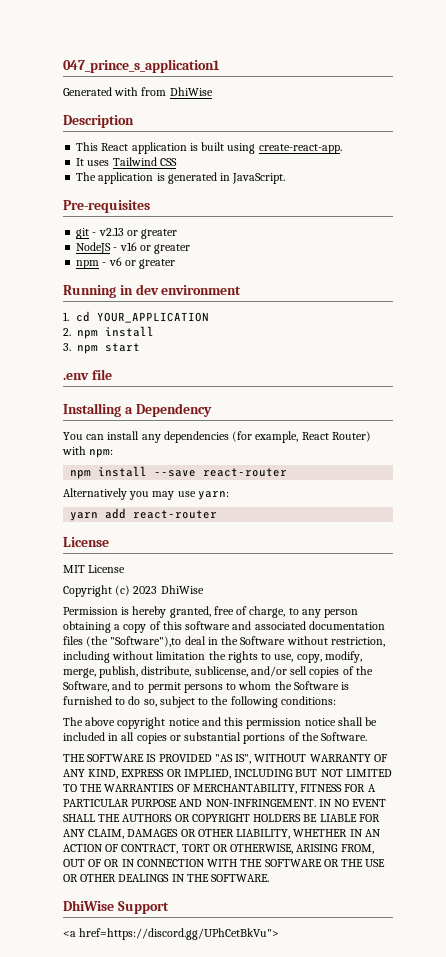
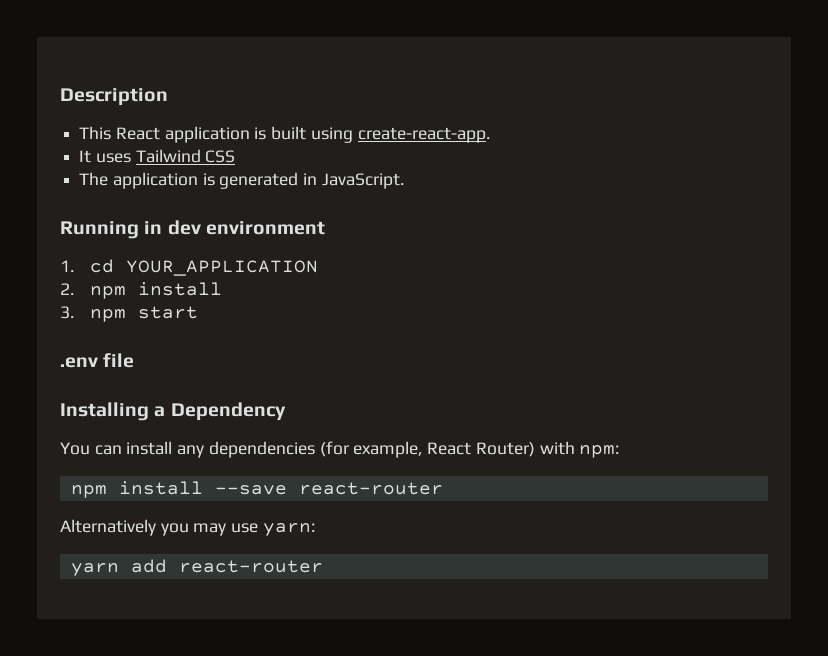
- 047_prince_s_application1
- Generated with from DhiWise
- Pre-requisites
- git - v2.13 or greater
- NodeJS - v16 or greater
- npm - v6 or greater
  yarn add react-router
- License
- MIT License
- Copyright (c) 2023 DhiWise
- Permission is hereby granted, free of charge, to any person obtaining a copy of this software and associated documentation files (the "Software"),to deal in the Software without restriction, including without limitation the rights to use, copy, modify, merge, publish, distribute, sublicense, and/or sell copies of the Software, and to permit persons to whom the Software is furnished to do so, subject to the following conditions:
- The above copyright notice and this permission notice shall be included in all copies or substantial portions of the Software.
- THE SOFTWARE IS PROVIDED "AS IS", WITHOUT WARRANTY OF ANY KIND, EXPRESS OR IMPLIED, INCLUDING BUT NOT LIMITED TO THE WARRANTIES OF MERCHANTABILITY, FITNESS FOR A PARTICULAR PURPOSE AND NON-INFRINGEMENT. IN NO EVENT SHALL THE AUTHORS OR COPYRIGHT HOLDERS BE LIABLE FOR ANY CLAIM, DAMAGES OR OTHER LIABILITY, WHETHER IN AN ACTION OF CONTRACT, TORT OR OTHERWISE, ARISING FROM, OUT OF OR IN CONNECTION WITH THE SOFTWARE OR THE USE OR OTHER DEALINGS IN THE SOFTWARE.
- DhiWise Support
- <a href=https://discord.gg/UPhCetBkVu">

